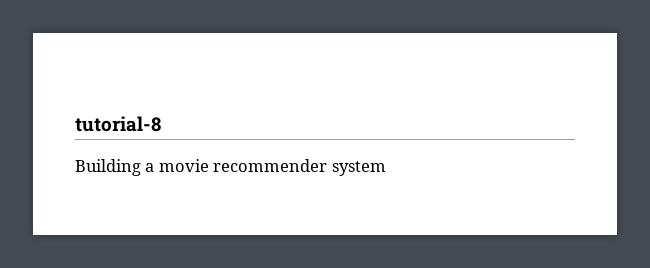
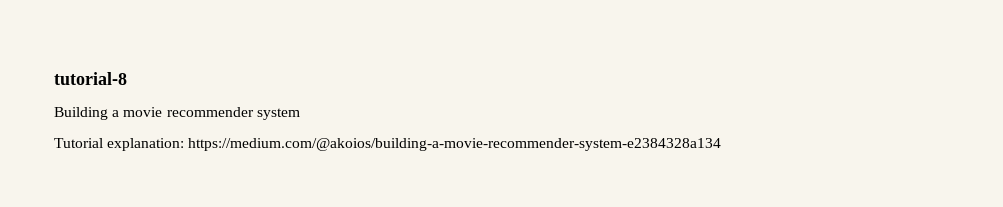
+ Tutorial explanation: https://medium.com/@akoios/building-a-movie-recommender-system-e2384328a134

